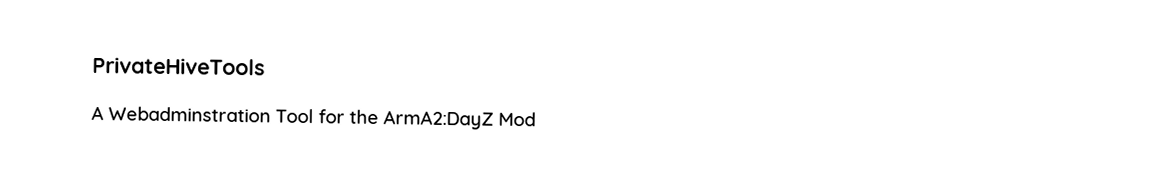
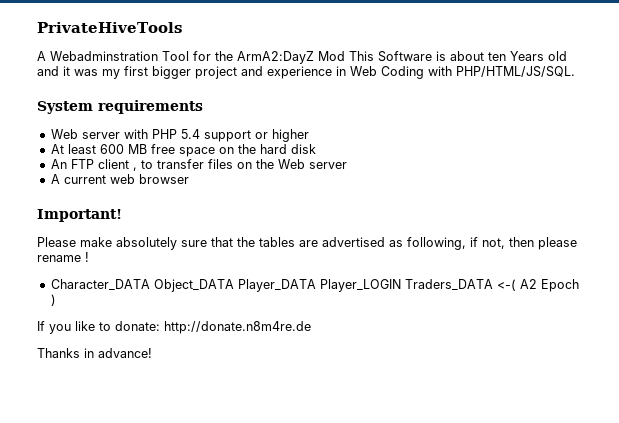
- A Webadminstration Tool for the ArmA2:DayZ Mod
+ A Webadminstration Tool for the ArmA2:DayZ Mod This Software is about ten Years old and it was my first bigger project and experience in Web Coding with PHP/HTML/JS/SQL.
+ System requirements
+ Web server with PHP 5.4 support or higher
+ At least 600 MB free space on the hard disk
+ An FTP client , to transfer files on the Web server
+ A current web browser
+ Important!
+ Please make absolutely sure that the tables are advertised as following, if not, then please rename !
+ Character_DATA Object_DATA Player_DATA Player_LOGIN Traders_DATA <-( A2 Epoch )
+ If you like to donate: http://donate.n8m4re.de
+ Thanks in advance!

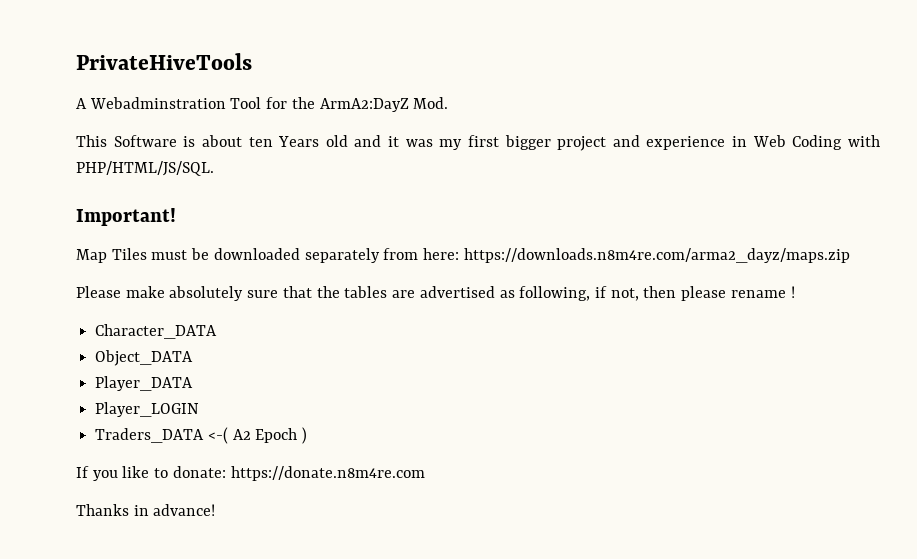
- A Webadminstration Tool for the ArmA2:DayZ Mod This Software is about ten Years old and it was my first bigger project and experience in Web Coding with PHP/HTML/JS/SQL.
+ A Webadminstration Tool for the ArmA2:DayZ Mod.
+ This Software is about ten Years old and it was my first bigger project and experience in Web Coding with PHP/HTML/JS/SQL.
- System requirements
- Web server with PHP 5.4 support or higher
- At least 600 MB free space on the hard disk
- An FTP client , to transfer files on the Web server
- A current web browser
  Important!
+ Map Tiles must be downloaded separately from here: https://downloads.n8m4re.com/arma2_dayz/maps.zip
- Character_DATA Object_DATA Player_DATA Player_LOGIN Traders_DATA <-( A2 Epoch )
+ Character_DATA
+ Object_DATA
+ Player_DATA
+ Player_LOGIN
+ Traders_DATA <-( A2 Epoch )
- If you like to donate: http://donate.n8m4re.de
+ If you like to donate: https://donate.n8m4re.com

